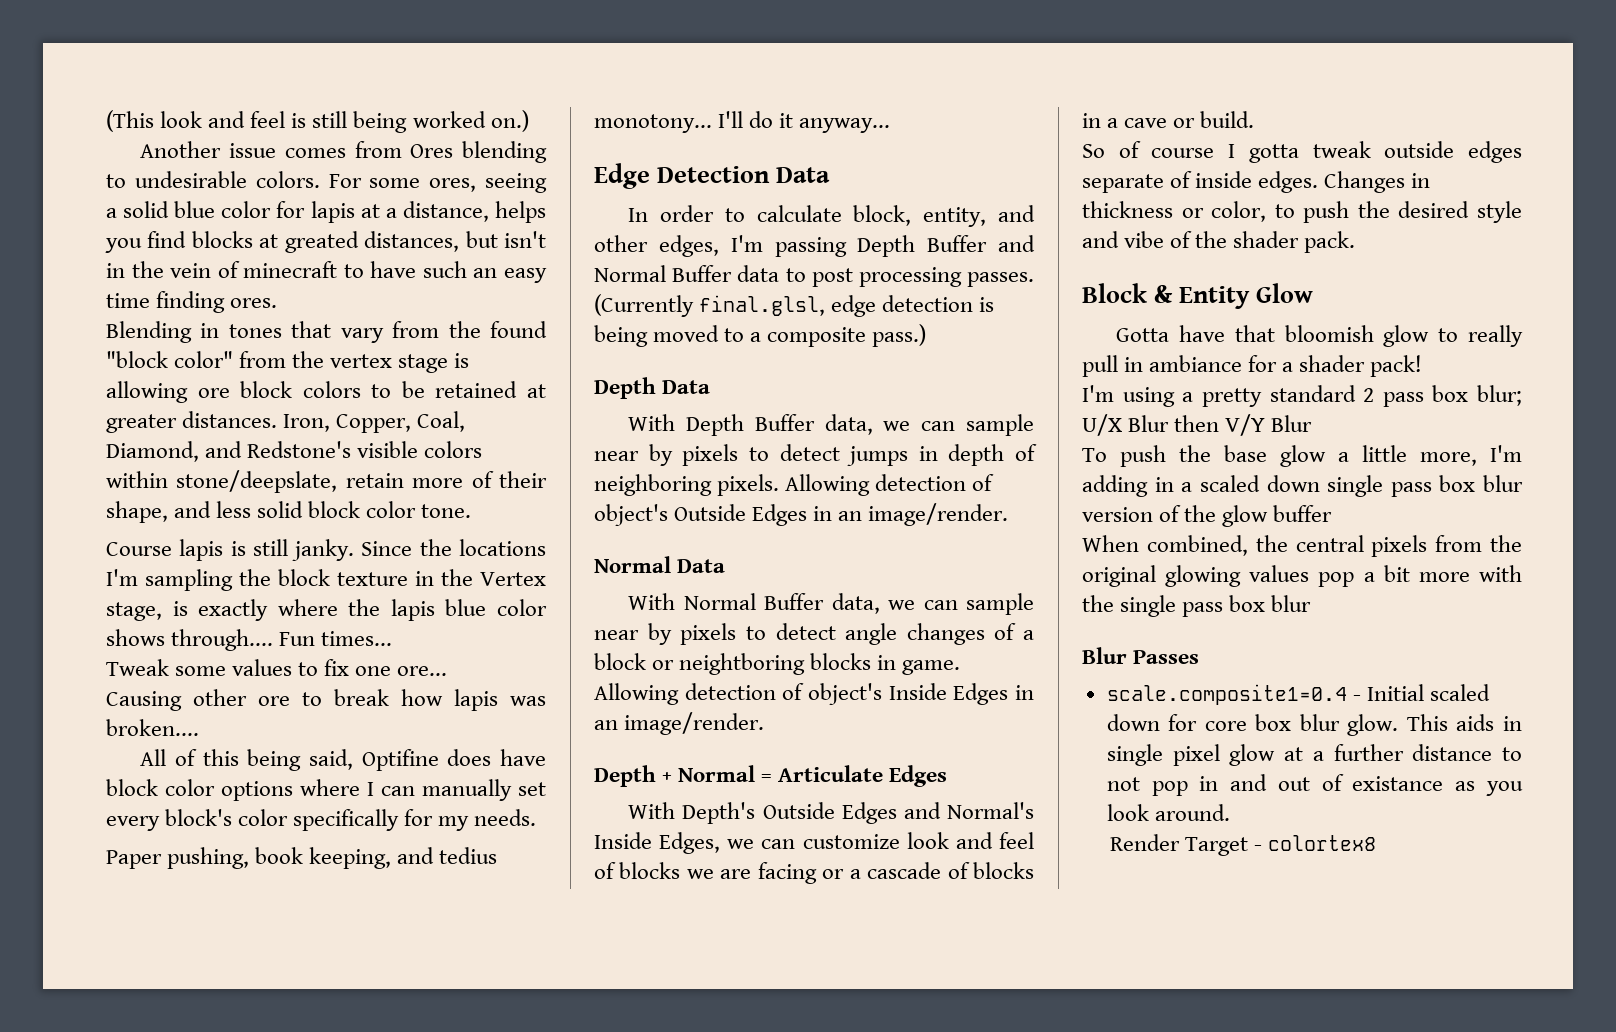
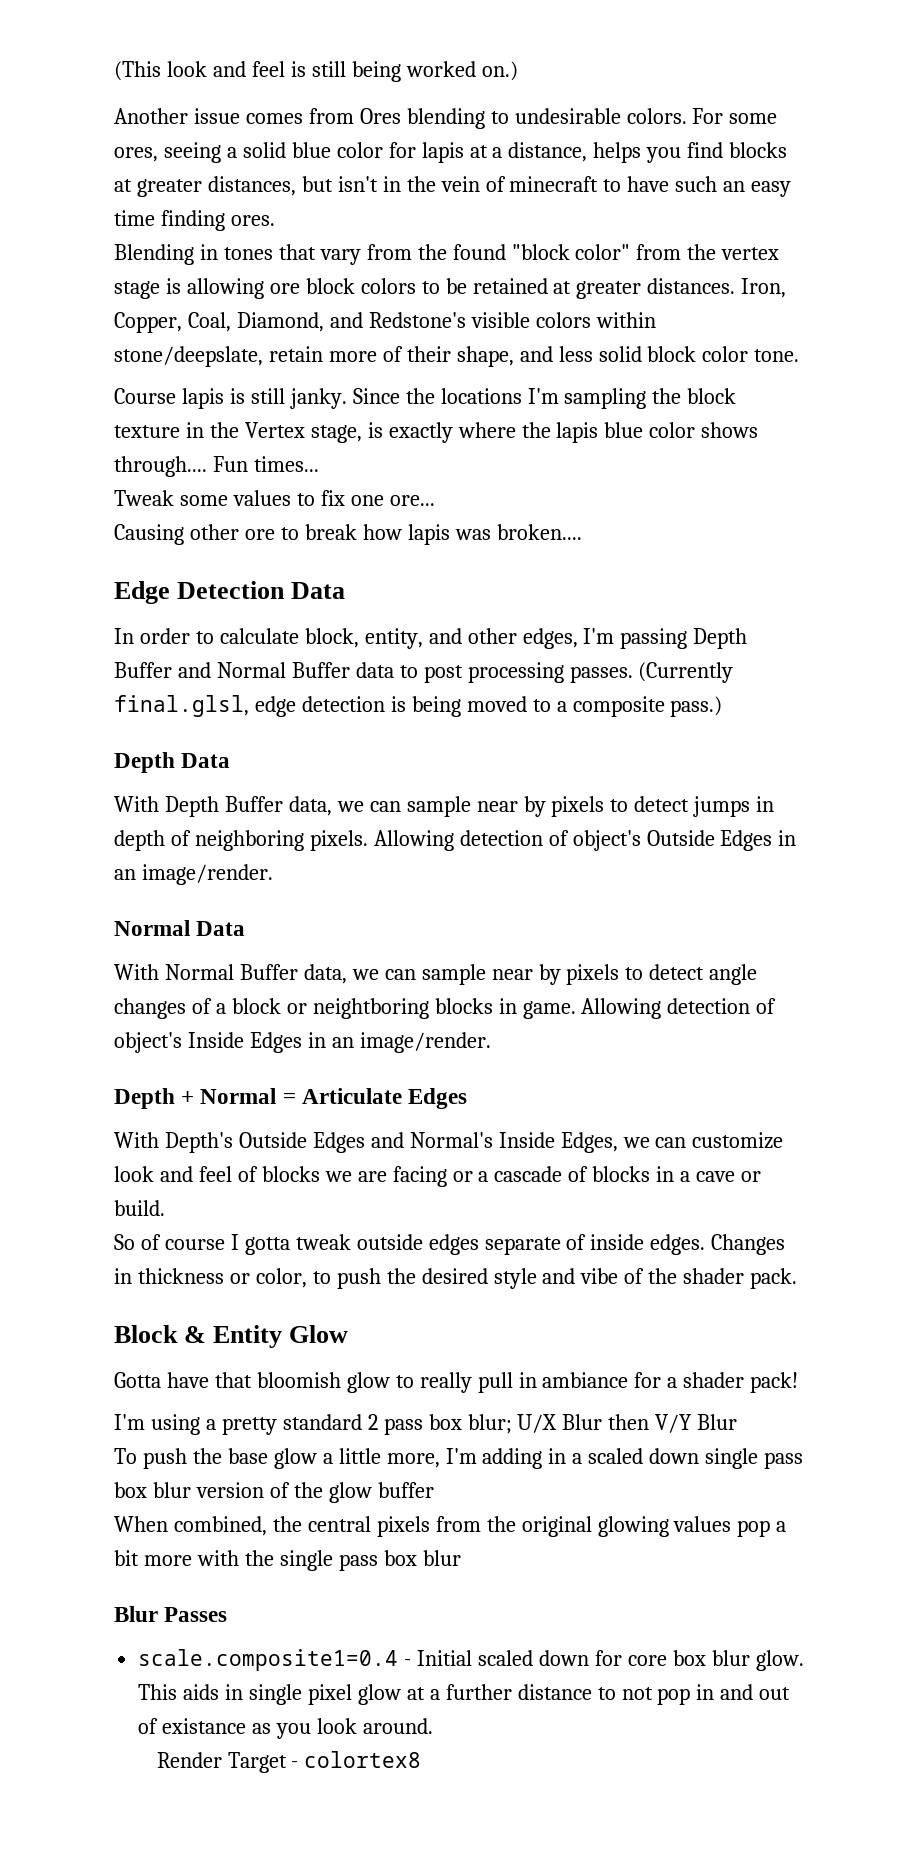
- For some ores, seeing a solid blue color for lapis at a distance, helps you find blocks at greated distances, but isn't in the vein of minecraft to have such an easy time finding ores.
+ For some ores, seeing a solid blue color for lapis at a distance, helps you find blocks at greater distances, but isn't in the vein of minecraft to have such an easy time finding ores.
- All of this being said, Optifine does have block color options where I can manually set every block's color specifically for my needs.
- Paper pushing, book keeping, and tedius monotony... I'll do it anyway...

